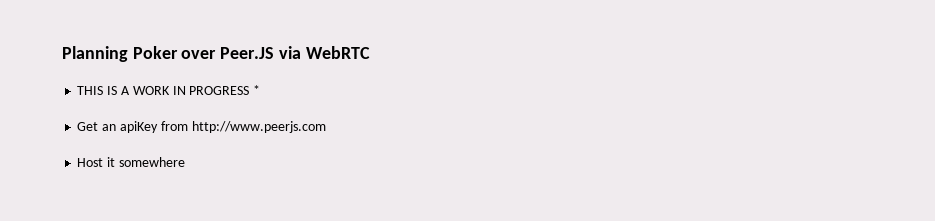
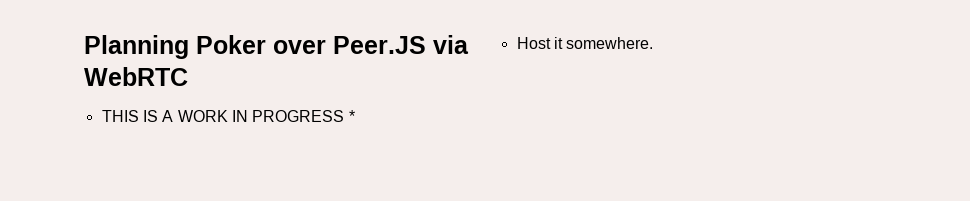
- Get an apiKey from http://www.peerjs.com
- Host it somewhere
+ Host it somewhere.

